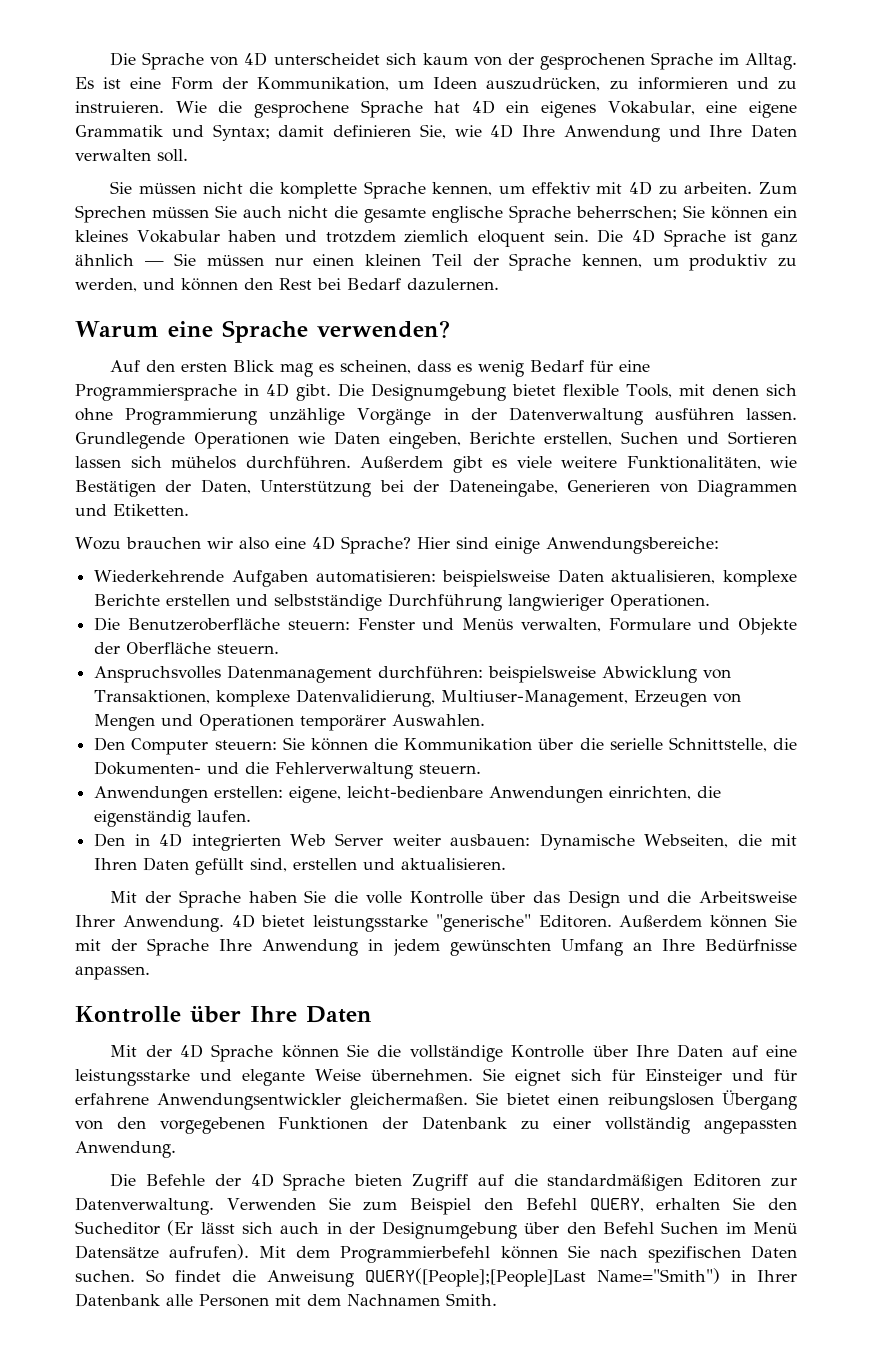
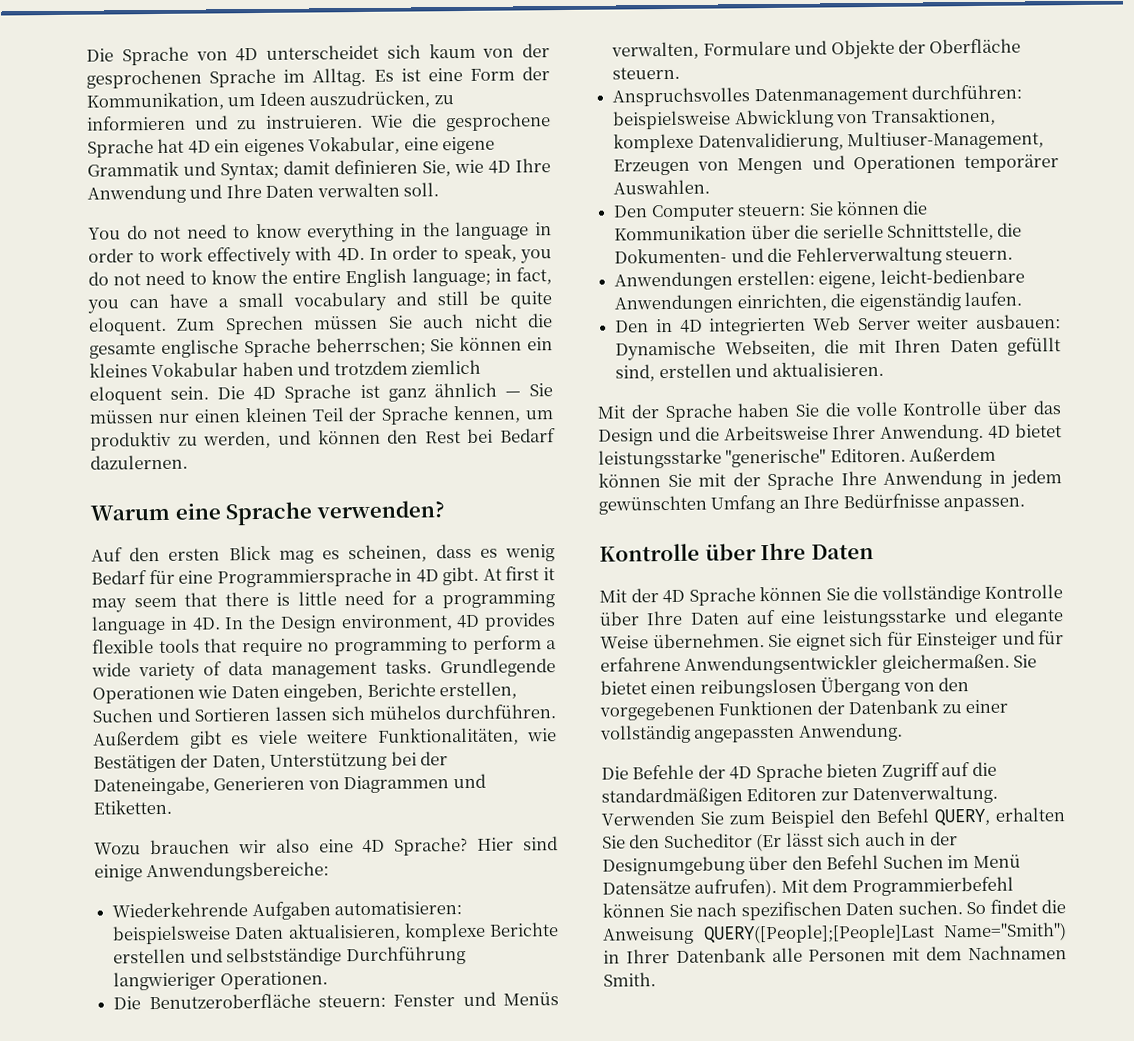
- Sie müssen nicht die komplette Sprache kennen, um effektiv mit 4D zu arbeiten.
+ You do not need to know everything in the language in order to work effectively with 4D. In order to speak, you do not need to know the entire English language; in fact, you can have a small vocabulary and still be quite eloquent.
- Die Designumgebung bietet flexible Tools, mit denen sich ohne Programmierung unzählige Vorgänge in der Datenverwaltung ausführen lassen.
+ At first it may seem that there is little need for a programming language in 4D. In the Design environment, 4D provides flexible tools that require no programming to perform a wide variety of data management tasks.

